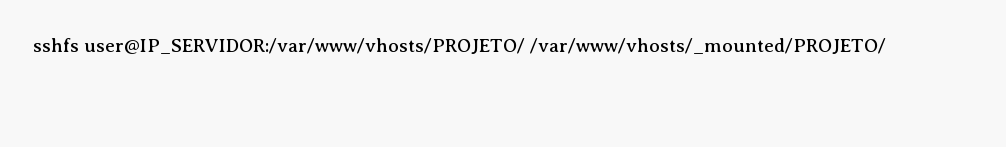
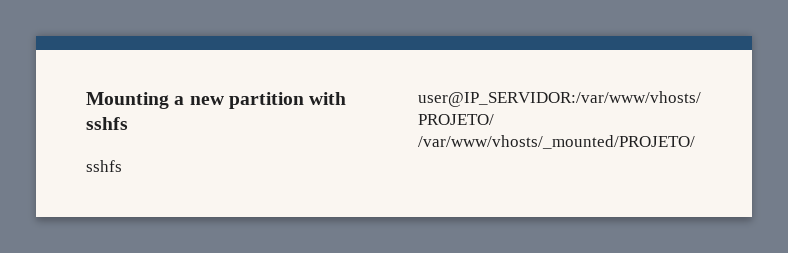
+ Mounting a new partition with sshfs

